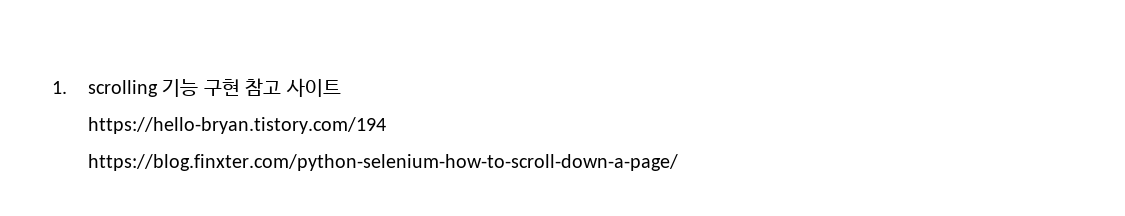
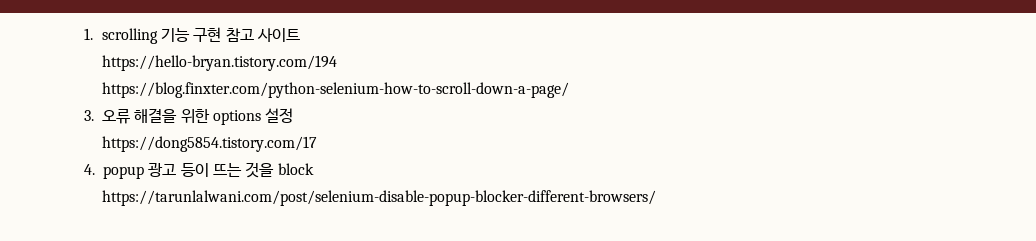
+ 3. 오류 해결을 위한 options 설정
+ https://dong5854.tistory.com/17
+ 4. popup 광고 등이 뜨는 것을 block
+ https://tarunlalwani.com/post/selenium-disable-popup-blocker-different-browsers/

